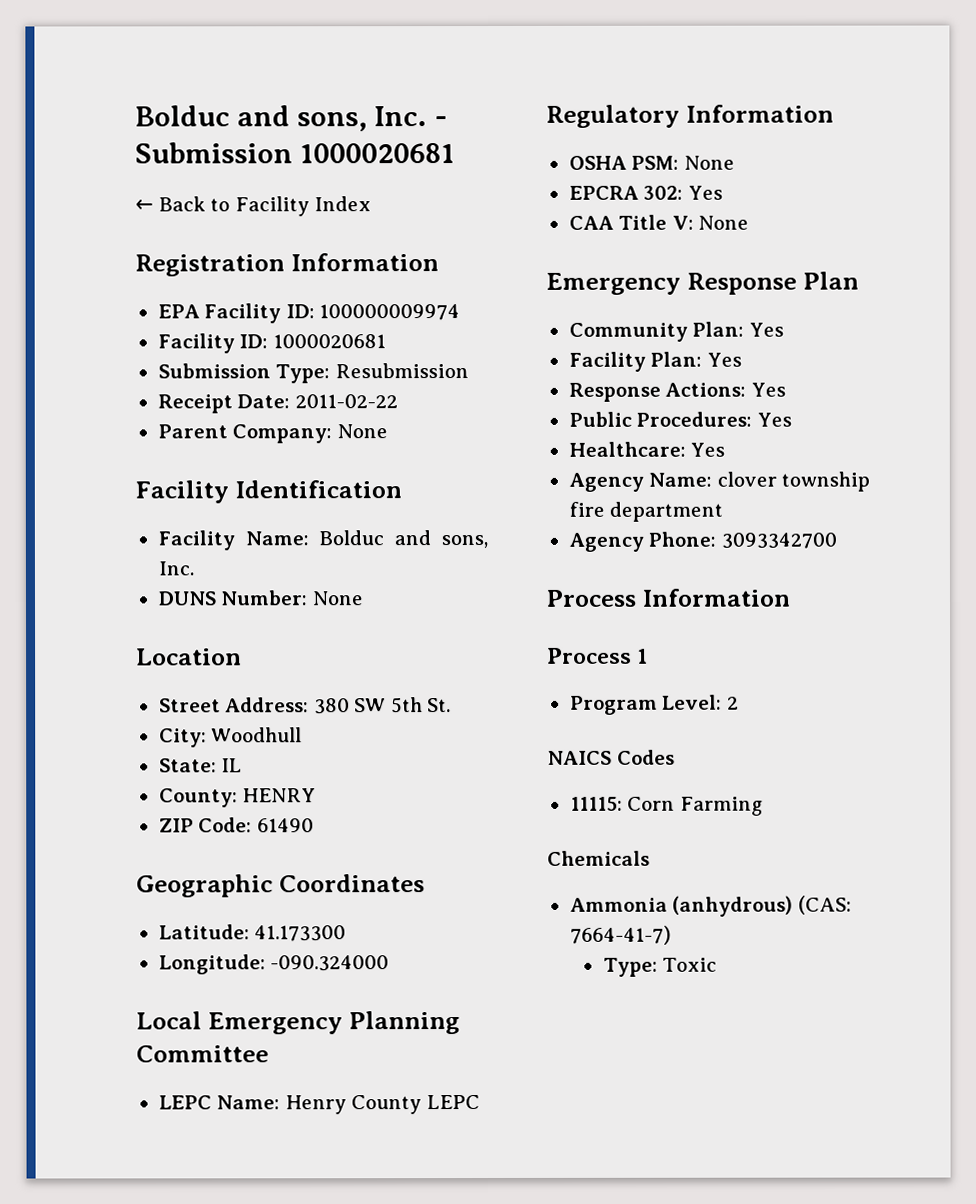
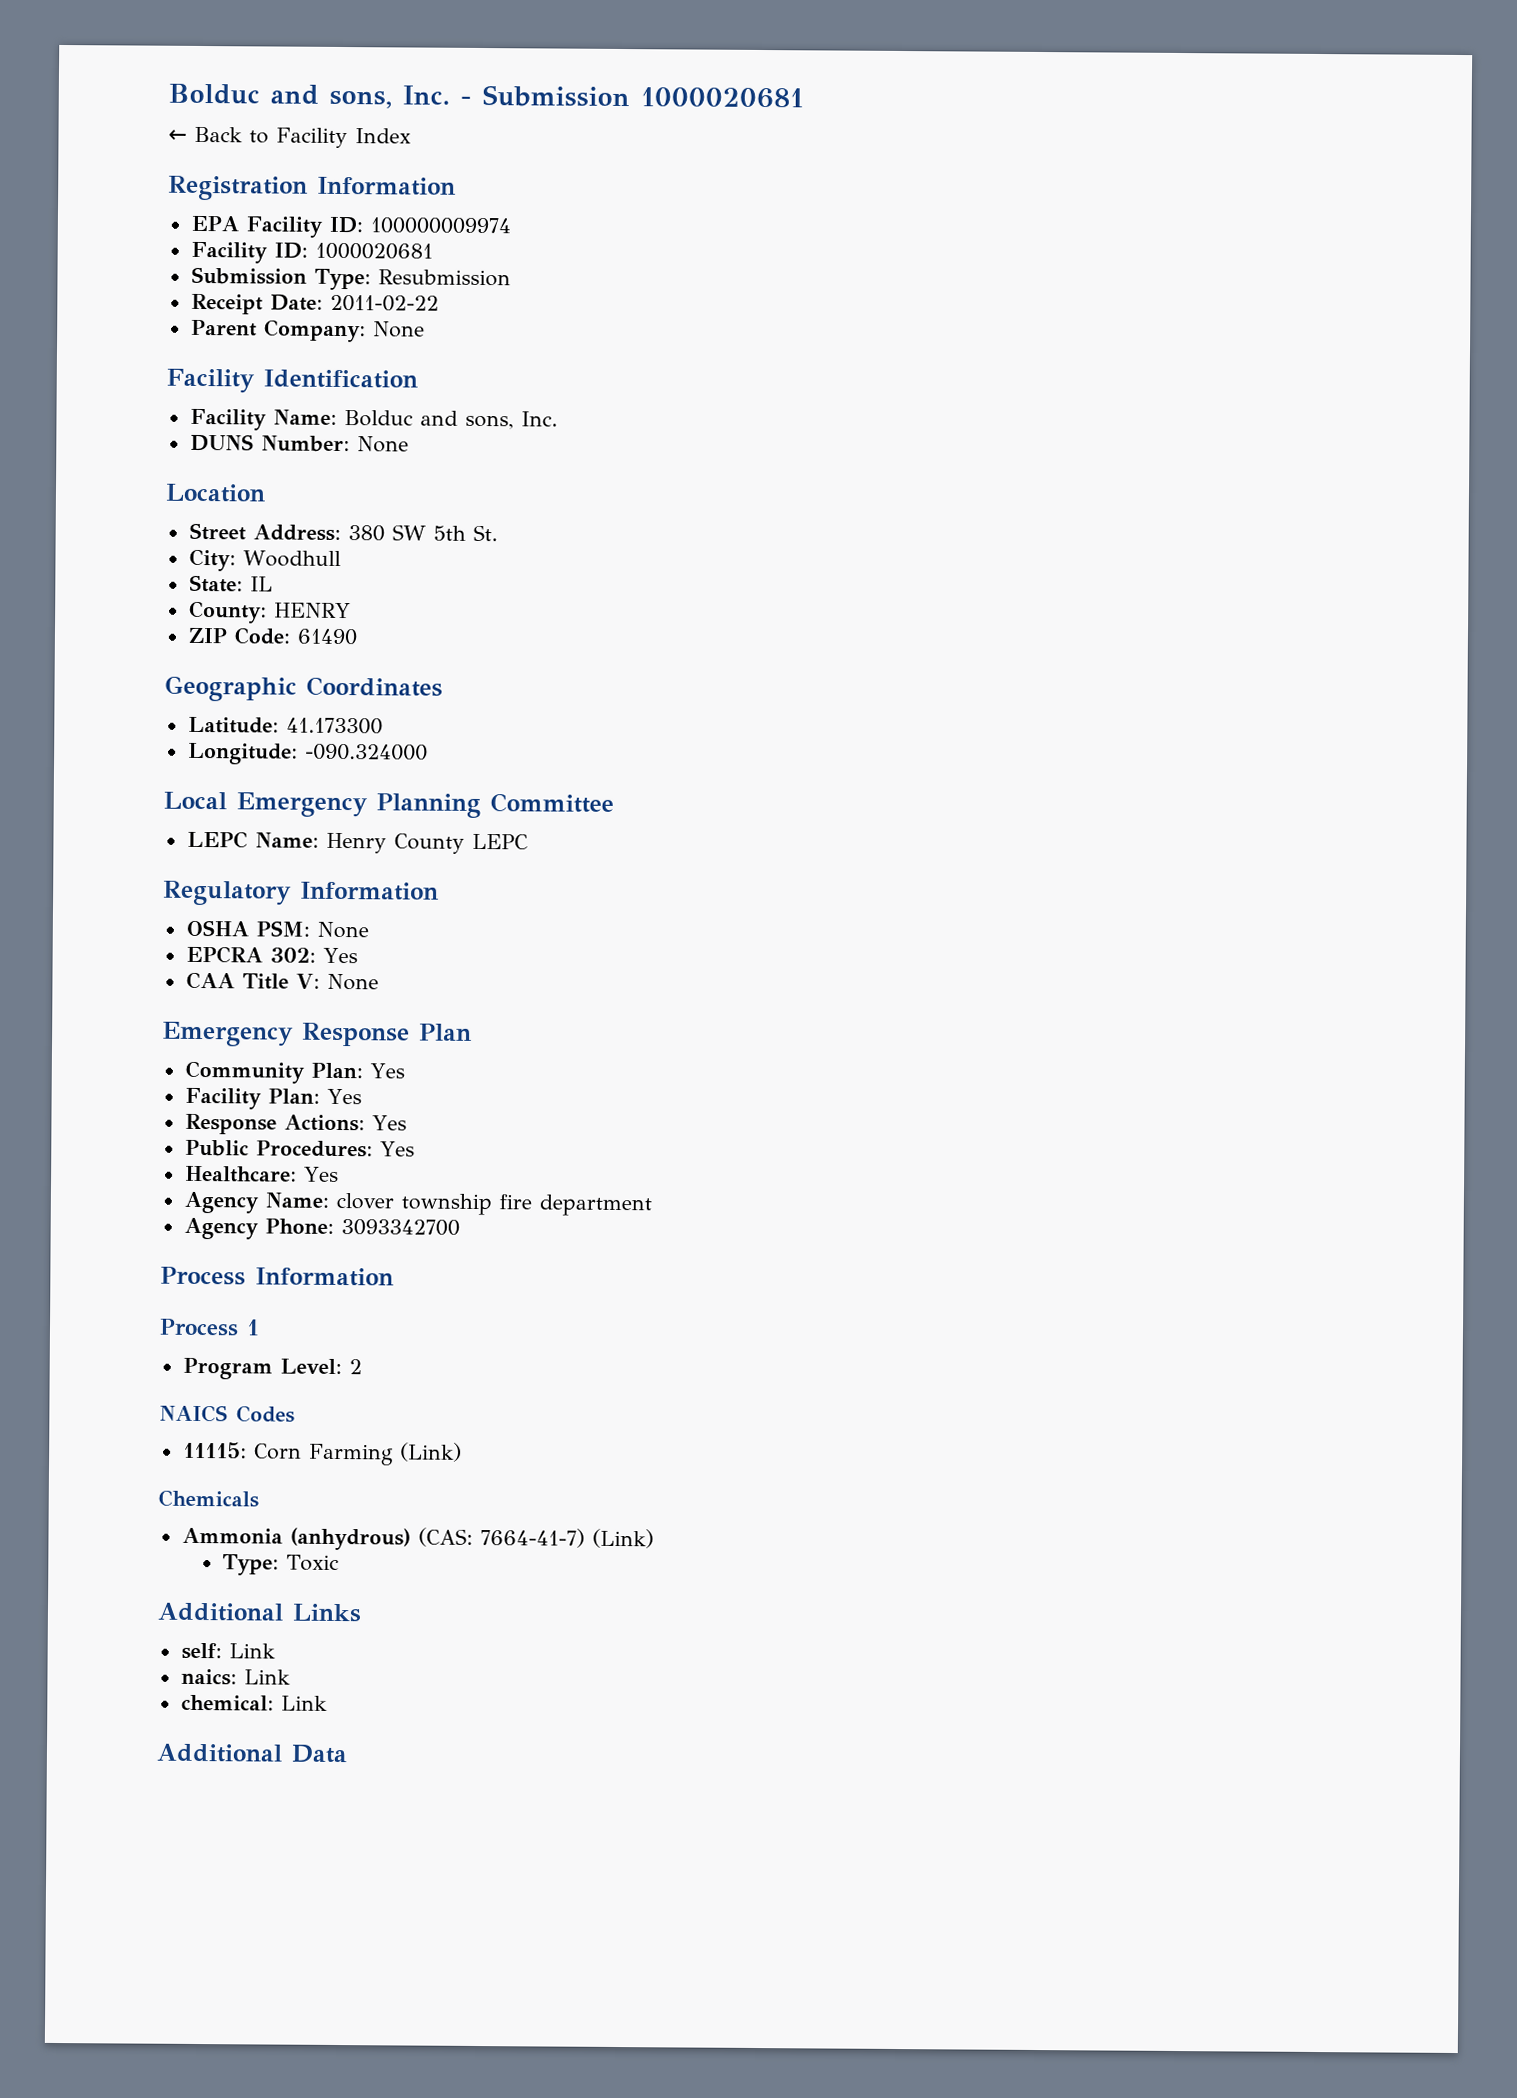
- 11115: Corn Farming
+ 11115: Corn Farming (Link)
- Ammonia (anhydrous) (CAS: 7664-41-7)
+ Ammonia (anhydrous) (CAS: 7664-41-7) (Link)
+ Additional Links
+ self: Link
+ naics: Link
+ chemical: Link
+ Additional Data

